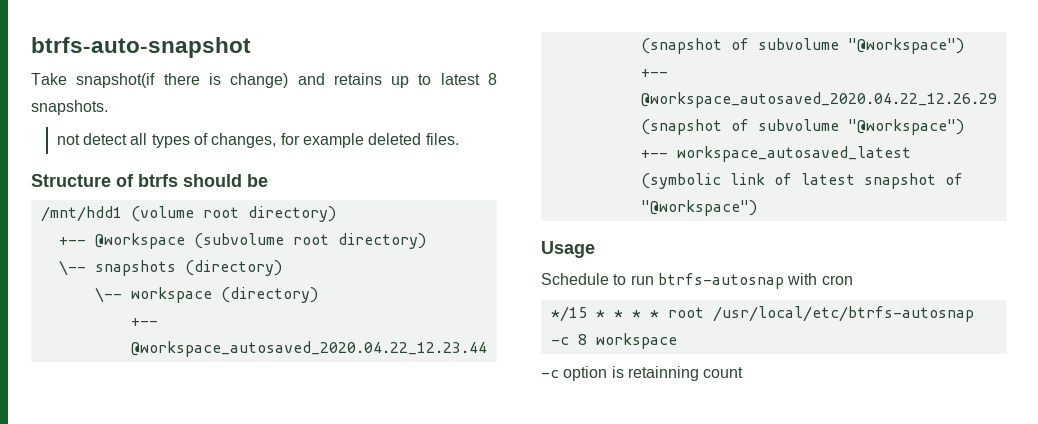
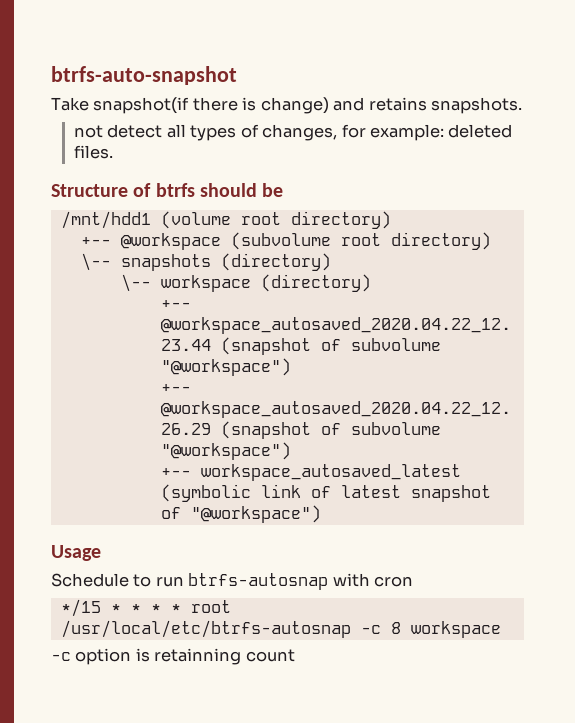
- Take snapshot(if there is change) and retains up to latest 8 snapshots.
+ Take snapshot(if there is change) and retains snapshots.
- not detect all types of changes, for example deleted files.
+ not detect all types of changes, for example: deleted files.

